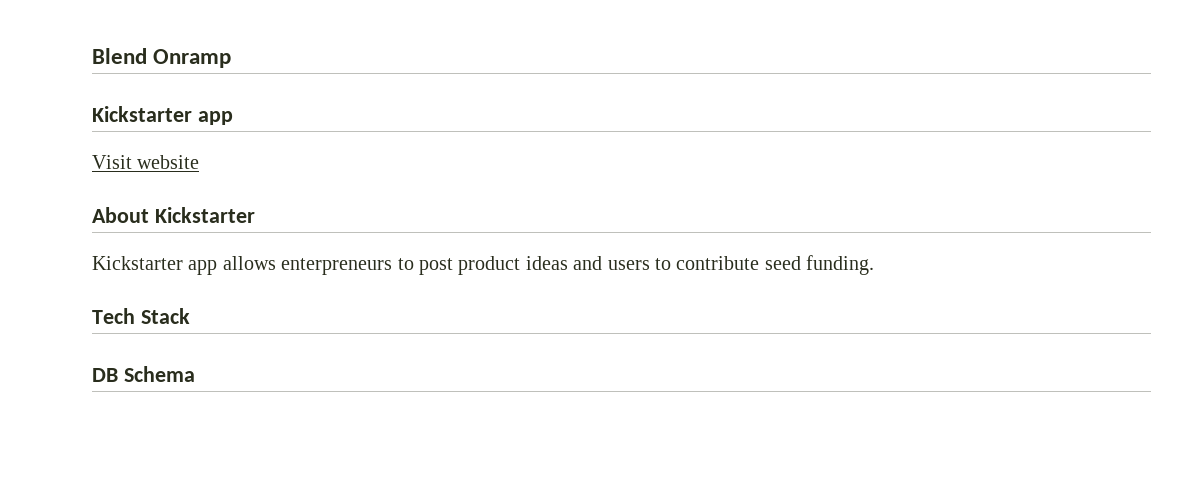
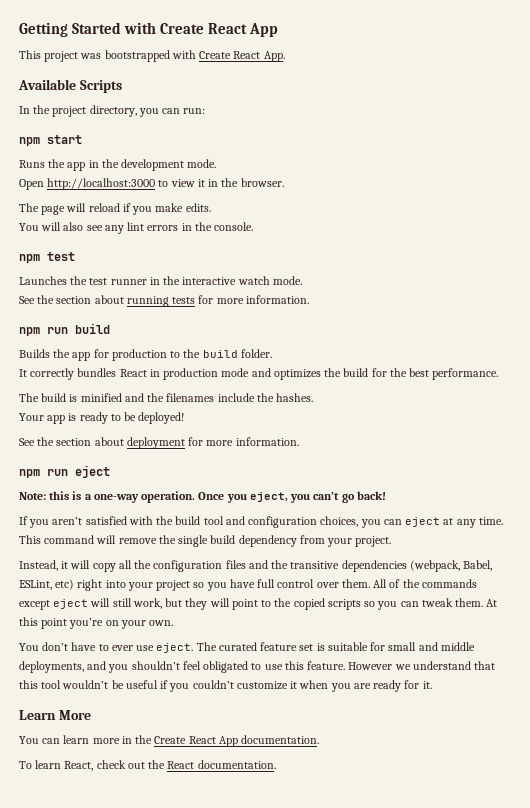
- Blend Onramp
- Kickstarter app
- Visit website
- About Kickstarter
- Kickstarter app allows enterpreneurs to post product ideas and users to contribute seed funding.
- Tech Stack
- DB Schema
+ Getting Started with Create React App
+ This project was bootstrapped with Create React App.
+ Available Scripts
+ In the project directory, you can run:
+ npm start
+ Runs the app in the development mode.
+ Open http://localhost:3000 to view it in the browser.
+ The page will reload if you make edits.
+ You will also see any lint errors in the console.
+ npm test
+ Launches the test runner in the interactive watch mode.
+ See the section about running tests for more information.
+ npm run build
+ Builds the app for production to the build folder.
+ It correctly bundles React in production mode and optimizes the build for the best performance.
+ The build is minified and the filenames include the hashes.
+ Your app is ready to be deployed!
+ See the section about deployment for more information.
+ npm run eject
+ Note: this is a one-way operation. Once you eject, you can’t go back!
+ If you aren’t satisfied with the build tool and configuration choices, you can eject at any time. This command will remove the single build dependency from your project.
+ Instead, it will copy all the configuration files and the transitive dependencies (webpack, Babel, ESLint, etc) right into your project so you have full control over them. All of the commands except eject will still work, but they will point to the copied scripts so you can tweak them. At this point you’re on your own.
+ You don’t have to ever use eject. The curated feature set is suitable for small and middle deployments, and you shouldn’t feel obligated to use this feature. However we understand that this tool wouldn’t be useful if you couldn’t customize it when you are ready for it.
+ Learn More
+ You can learn more in the Create React App documentation.
+ To learn React, check out the React documentation.

